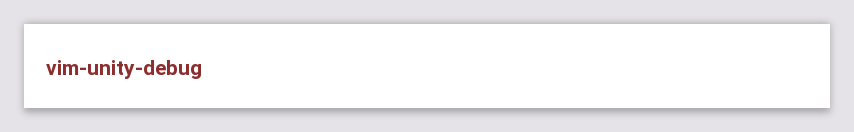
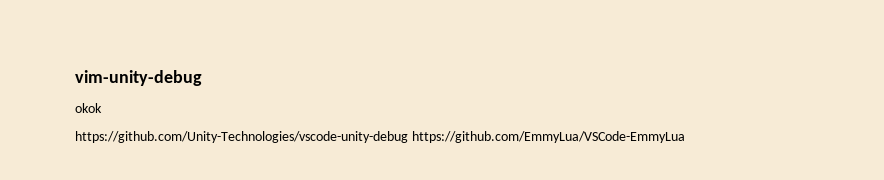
+ okok
+ https://github.com/Unity-Technologies/vscode-unity-debug https://github.com/EmmyLua/VSCode-EmmyLua

